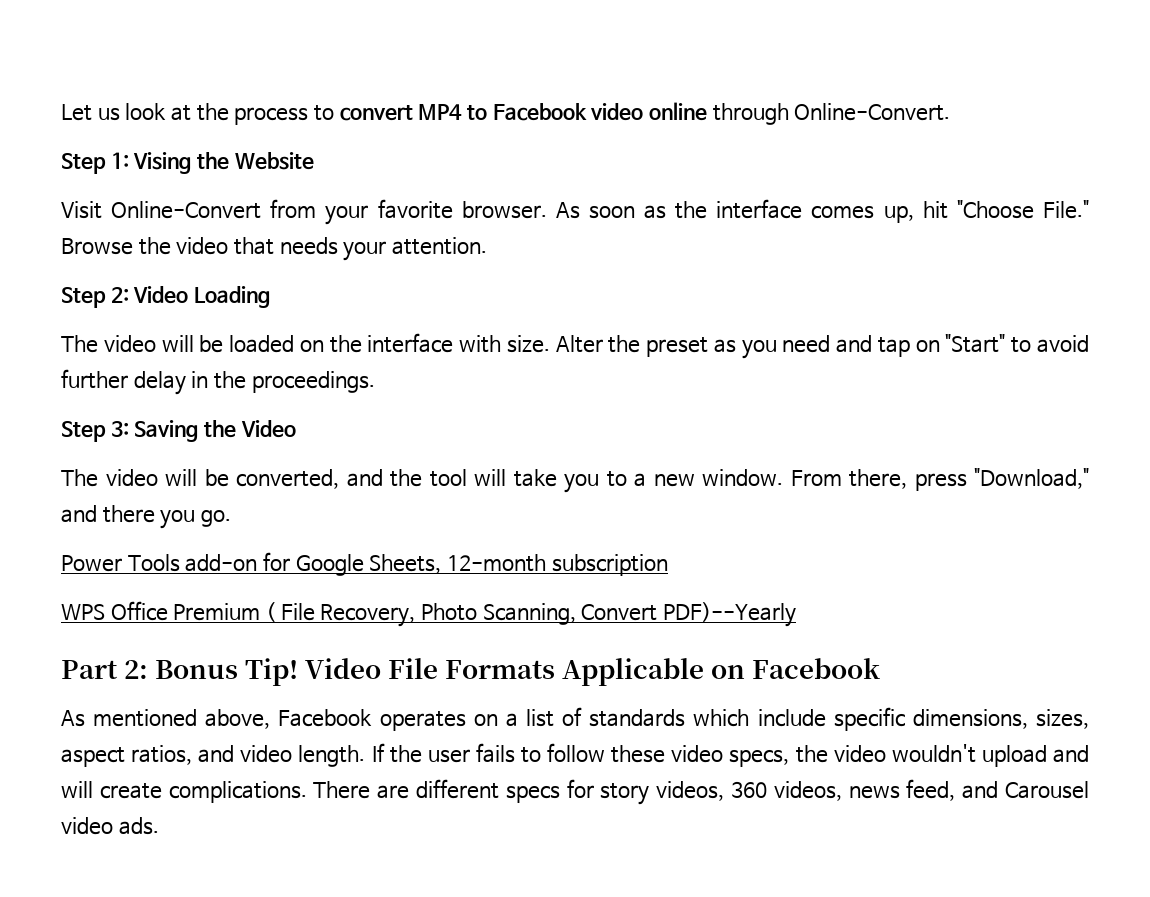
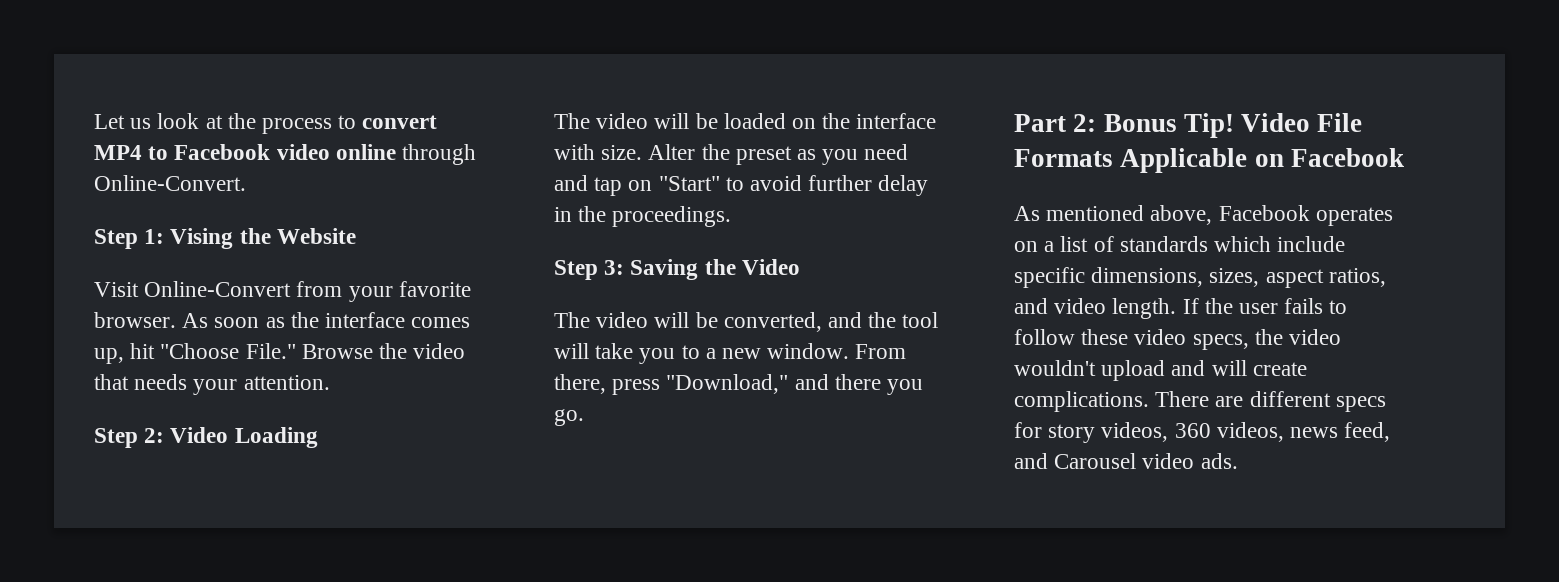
- Power Tools add-on for Google Sheets, 12-month subscription
- WPS Office Premium ( File Recovery, Photo Scanning, Convert PDF)--Yearly

